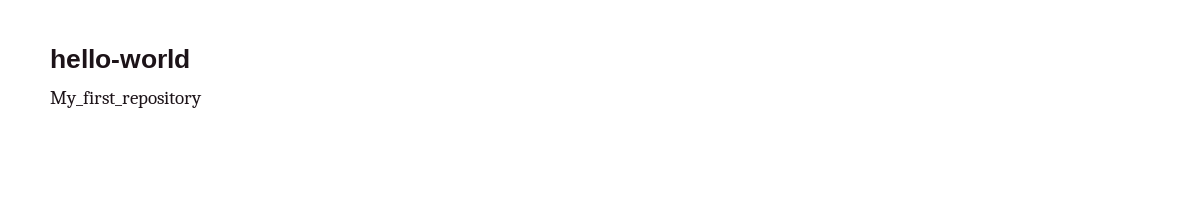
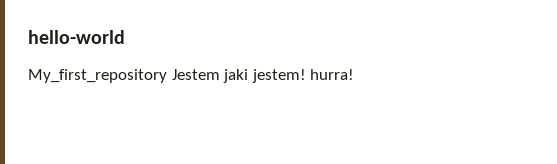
- My_first_repository
+ My_first_repository Jestem jaki jestem! hurra!

